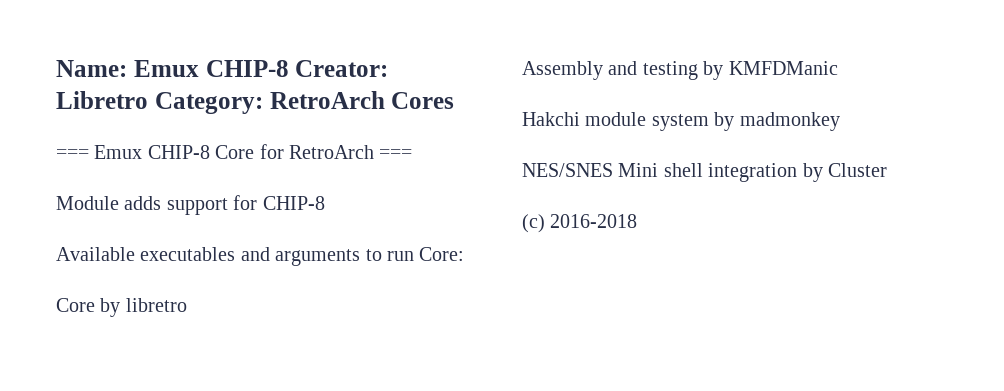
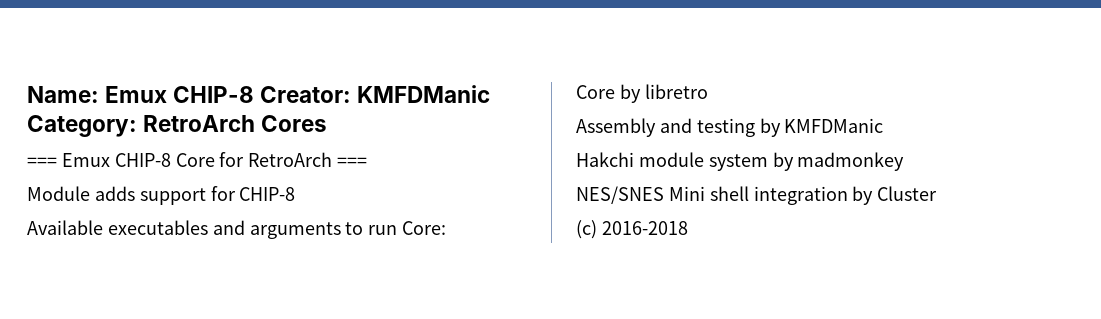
- Name: Emux CHIP-8 Creator: Libretro Category: RetroArch Cores
+ Name: Emux CHIP-8 Creator: KMFDManic Category: RetroArch Cores

